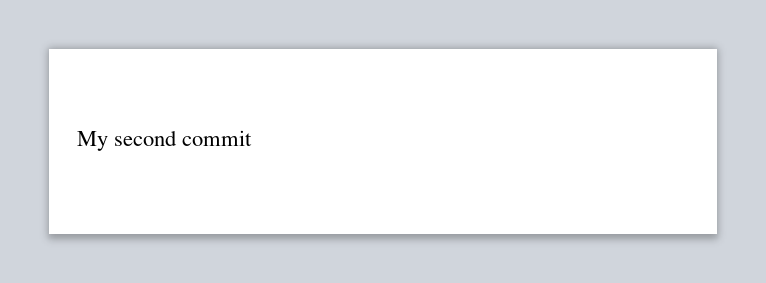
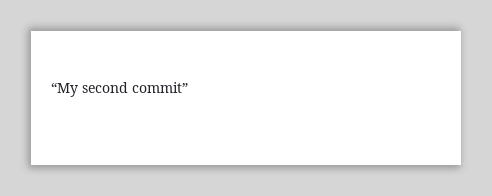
- My second commit
+ “My second commit”

